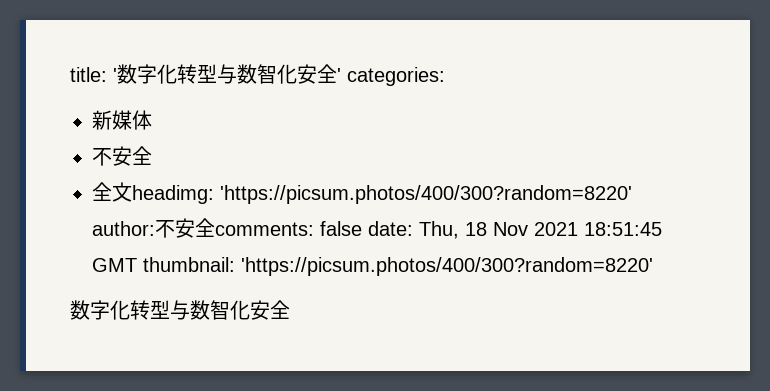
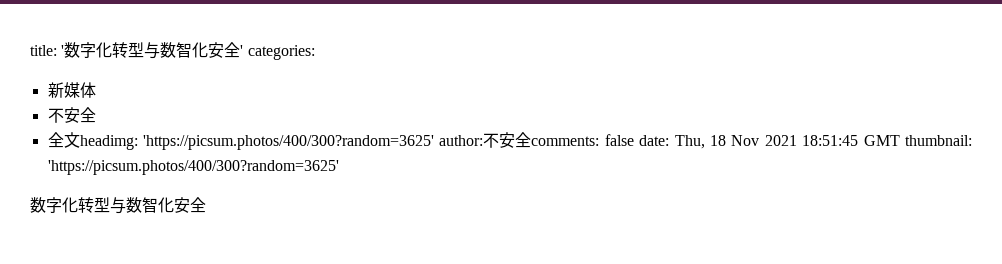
- 全文headimg: 'https://picsum.photos/400/300?random=8220' author:不安全comments: false date: Thu, 18 Nov 2021 18:51:45 GMT thumbnail: 'https://picsum.photos/400/300?random=8220'
+ 全文headimg: 'https://picsum.photos/400/300?random=3625' author:不安全comments: false date: Thu, 18 Nov 2021 18:51:45 GMT thumbnail: 'https://picsum.photos/400/300?random=3625'

